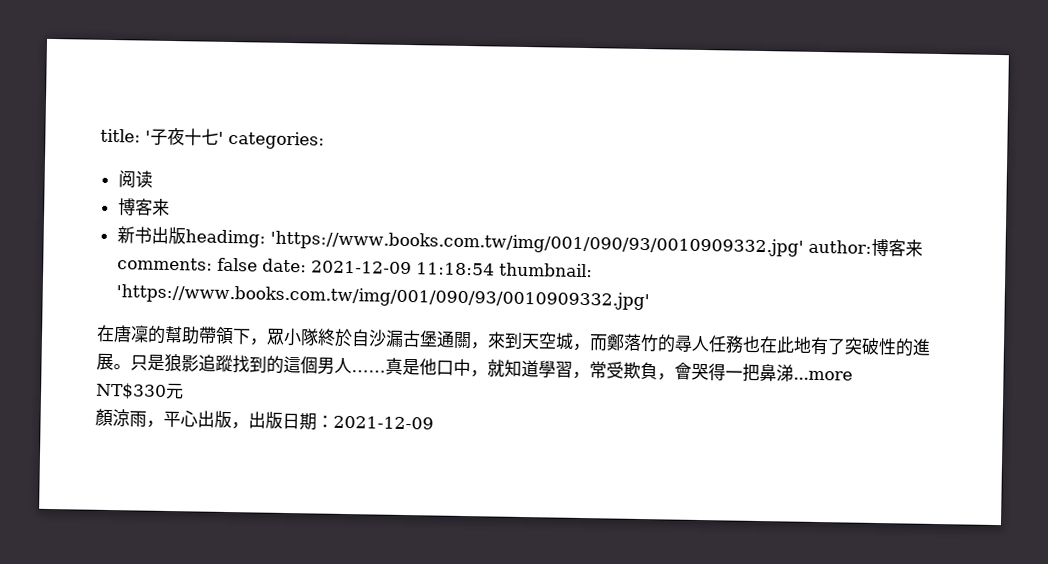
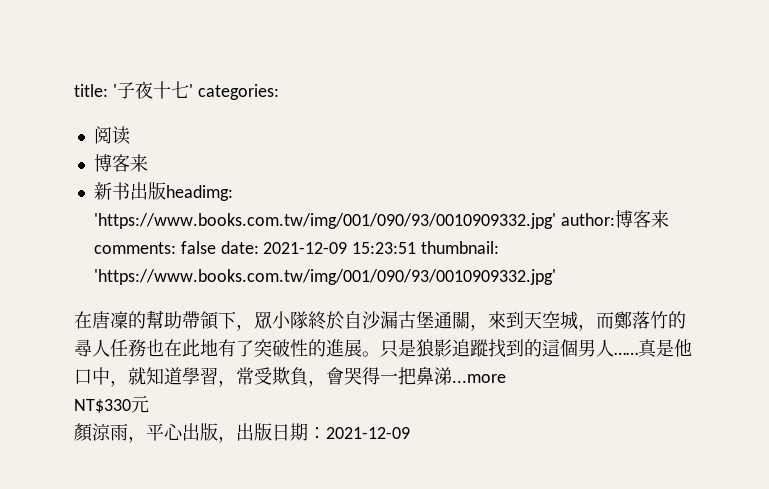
- 新书出版headimg: 'https://www.books.com.tw/img/001/090/93/0010909332.jpg' author:博客来comments: false date: 2021-12-09 11:18:54 thumbnail: 'https://www.books.com.tw/img/001/090/93/0010909332.jpg'
+ 新书出版headimg: 'https://www.books.com.tw/img/001/090/93/0010909332.jpg' author:博客来comments: false date: 2021-12-09 15:23:51 thumbnail: 'https://www.books.com.tw/img/001/090/93/0010909332.jpg'

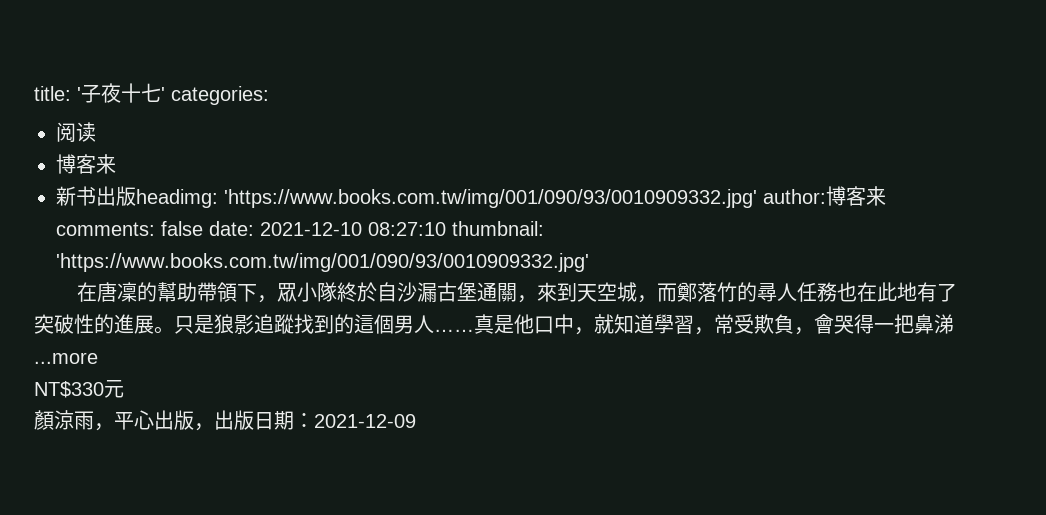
- 新书出版headimg: 'https://www.books.com.tw/img/001/090/93/0010909332.jpg' author:博客来comments: false date: 2021-12-09 15:23:51 thumbnail: 'https://www.books.com.tw/img/001/090/93/0010909332.jpg'
+ 新书出版headimg: 'https://www.books.com.tw/img/001/090/93/0010909332.jpg' author:博客来comments: false date: 2021-12-10 08:27:10 thumbnail: 'https://www.books.com.tw/img/001/090/93/0010909332.jpg'

